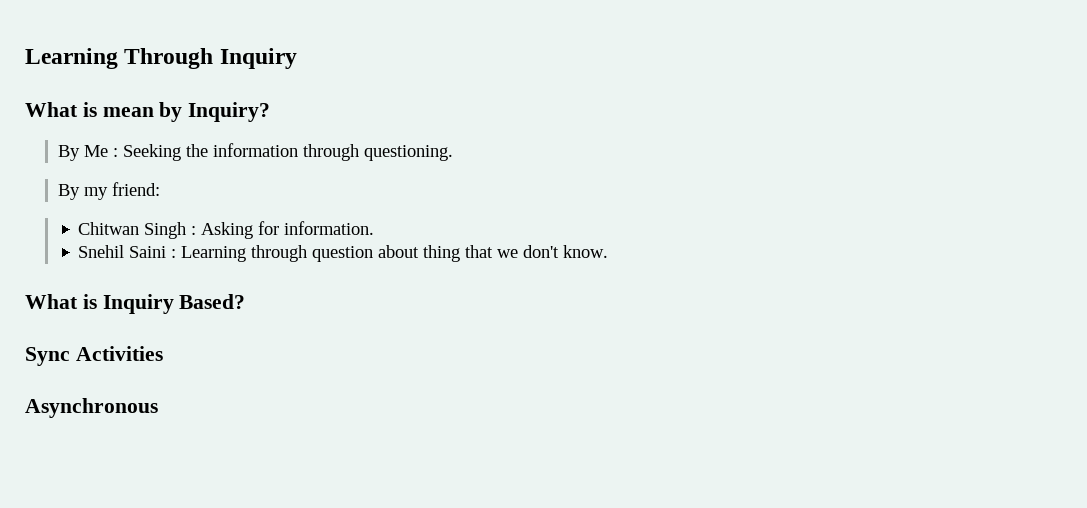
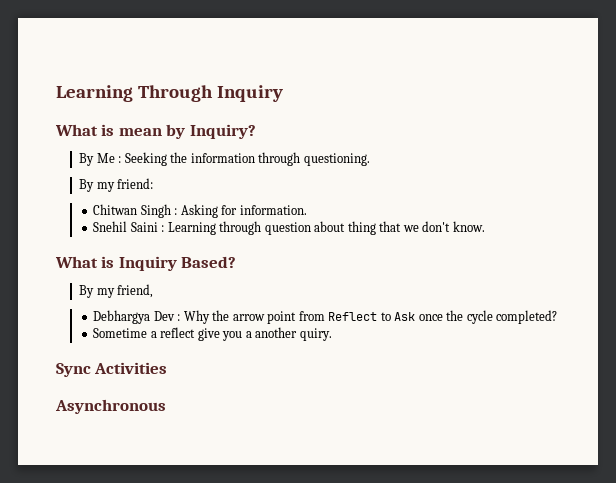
+ By my friend,
+ Debhargya Dev : Why the arrow point from Reflect to Ask once the cycle completed?
+ Sometime a reflect give you a another quiry.

